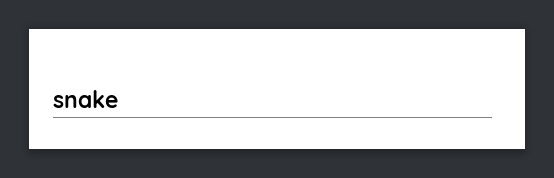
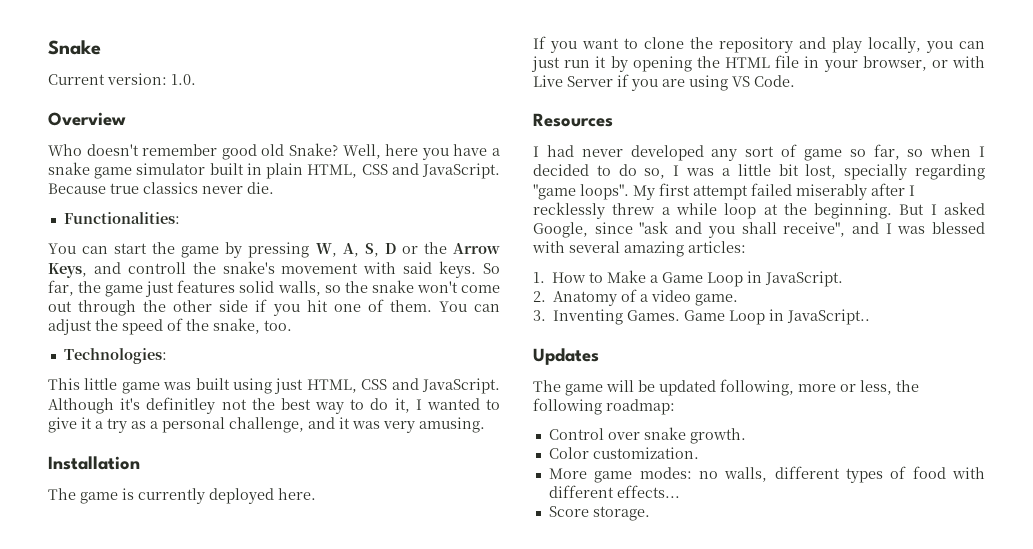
- snake
+ Snake
+ Current version: 1.0.
+ Overview
+ Who doesn't remember good old Snake? Well, here you have a snake game simulator built in plain HTML, CSS and JavaScript. Because true classics never die.
+ Functionalities:
+ You can start the game by pressing W, A, S, D or the Arrow Keys, and controll the snake's movement with said keys. So far, the game just features solid walls, so the snake won't come out through the other side if you hit one of them. You can adjust the speed of the snake, too.
+ Technologies:
+ This little game was built using just HTML, CSS and JavaScript. Although it's definitley not the best way to do it, I wanted to give it a try as a personal challenge, and it was very amusing.
+ Installation
+ The game is currently deployed here.
+ If you want to clone the repository and play locally, you can just run it by opening the HTML file in your browser, or with Live Server if you are using VS Code.
+ Resources
+ I had never developed any sort of game so far, so when I decided to do so, I was a little bit lost, specially regarding "game loops". My first attempt failed miserably after I recklessly threw a while loop at the beginning. But I asked Google, since "ask and you shall receive", and I was blessed with several amazing articles:
+ 1. How to Make a Game Loop in JavaScript.
+ 2. Anatomy of a video game.
+ 3. Inventing Games. Game Loop in JavaScript..
+ Updates
+ The game will be updated following, more or less, the following roadmap:
+ Control over snake growth.
+ Color customization.
+ More game modes: no walls, different types of food with different effects...
+ Score storage.

